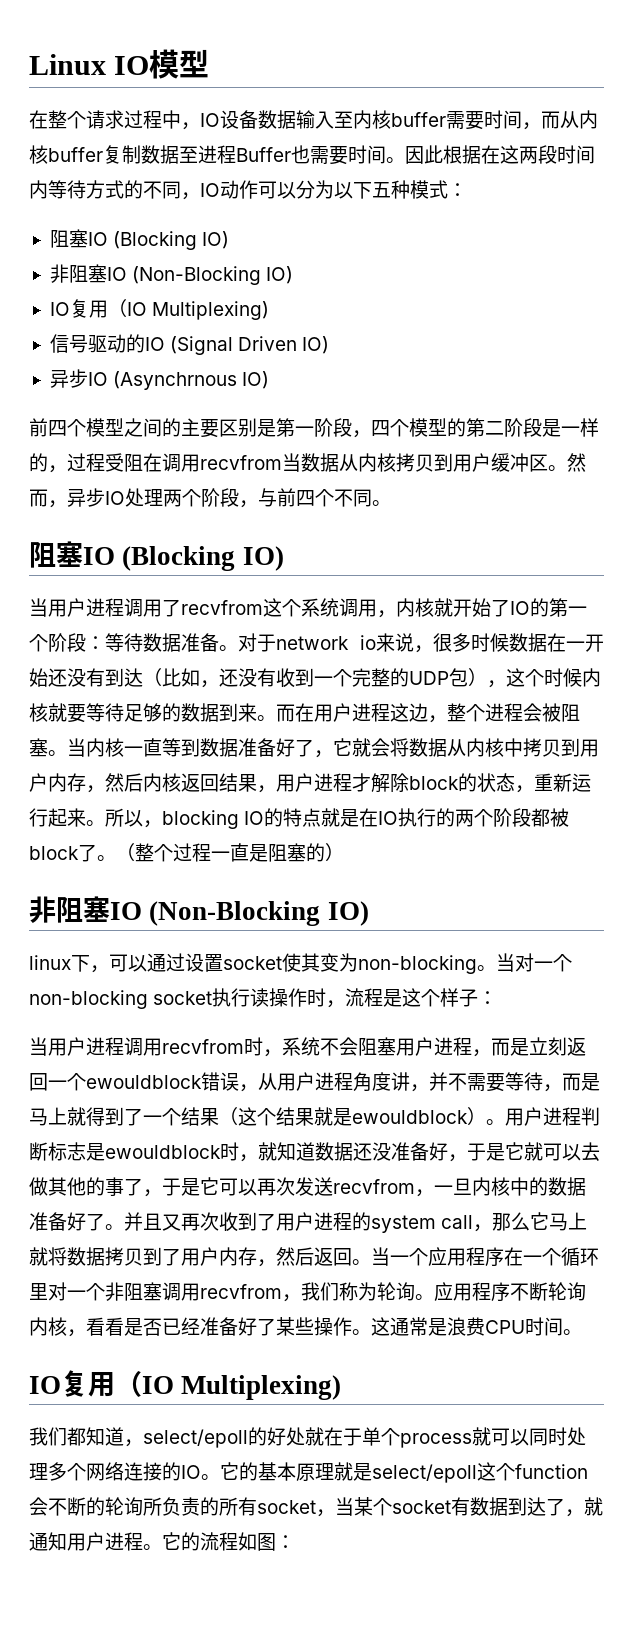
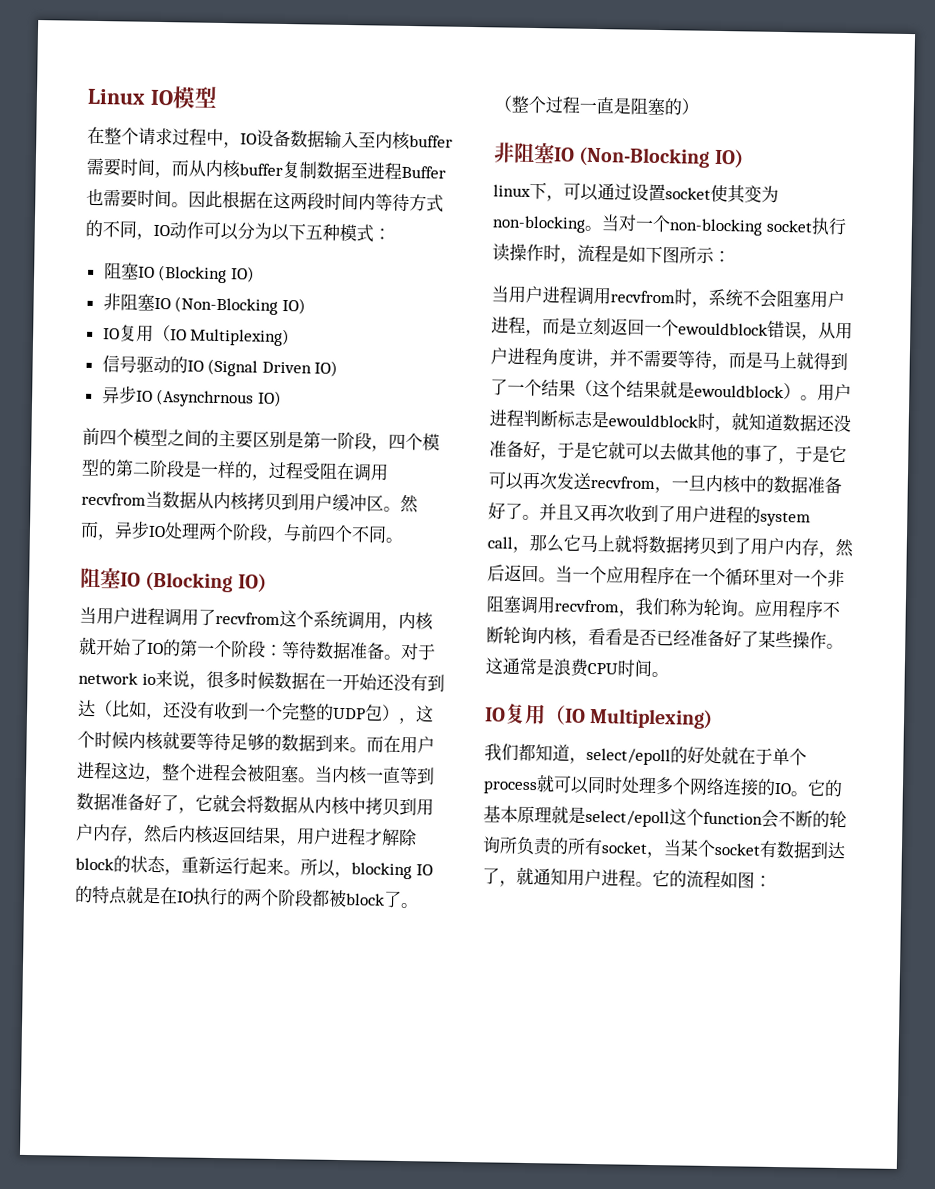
- 当对一个non-blocking socket执行读操作时，流程是这个样子：
+ 当对一个non-blocking socket执行读操作时，流程是如下图所示：

